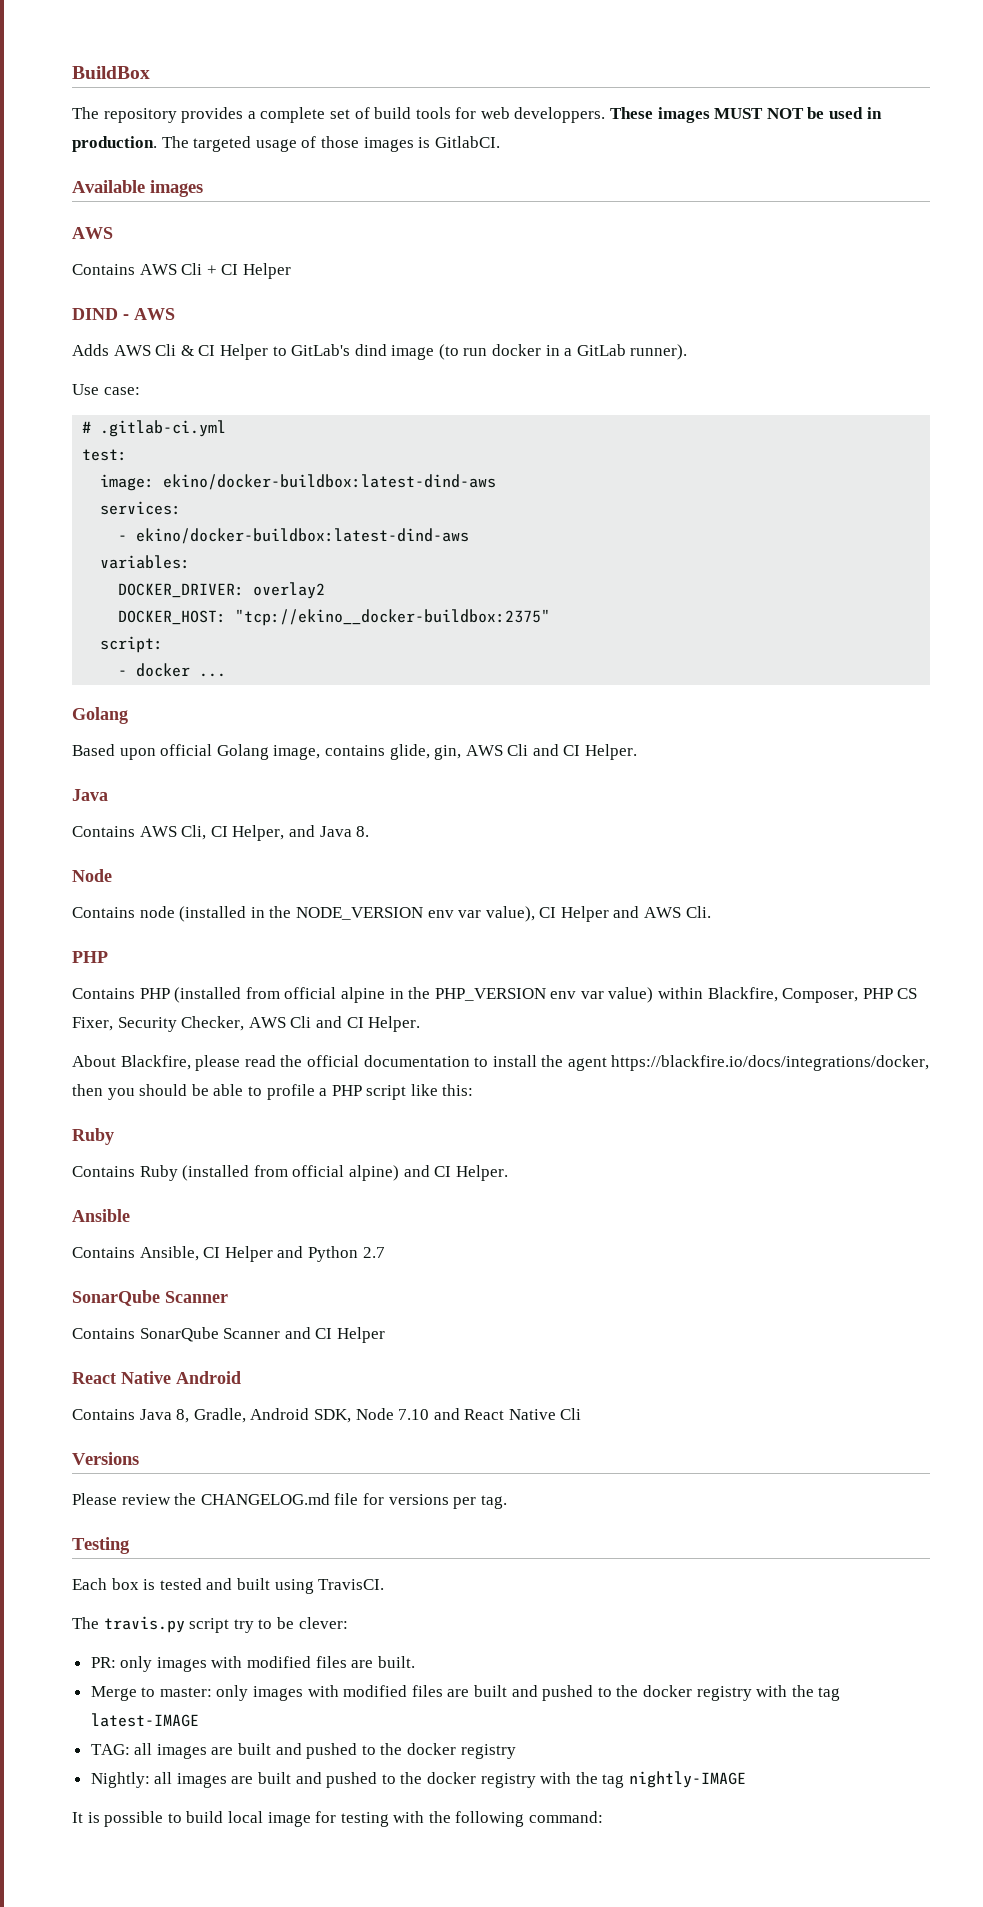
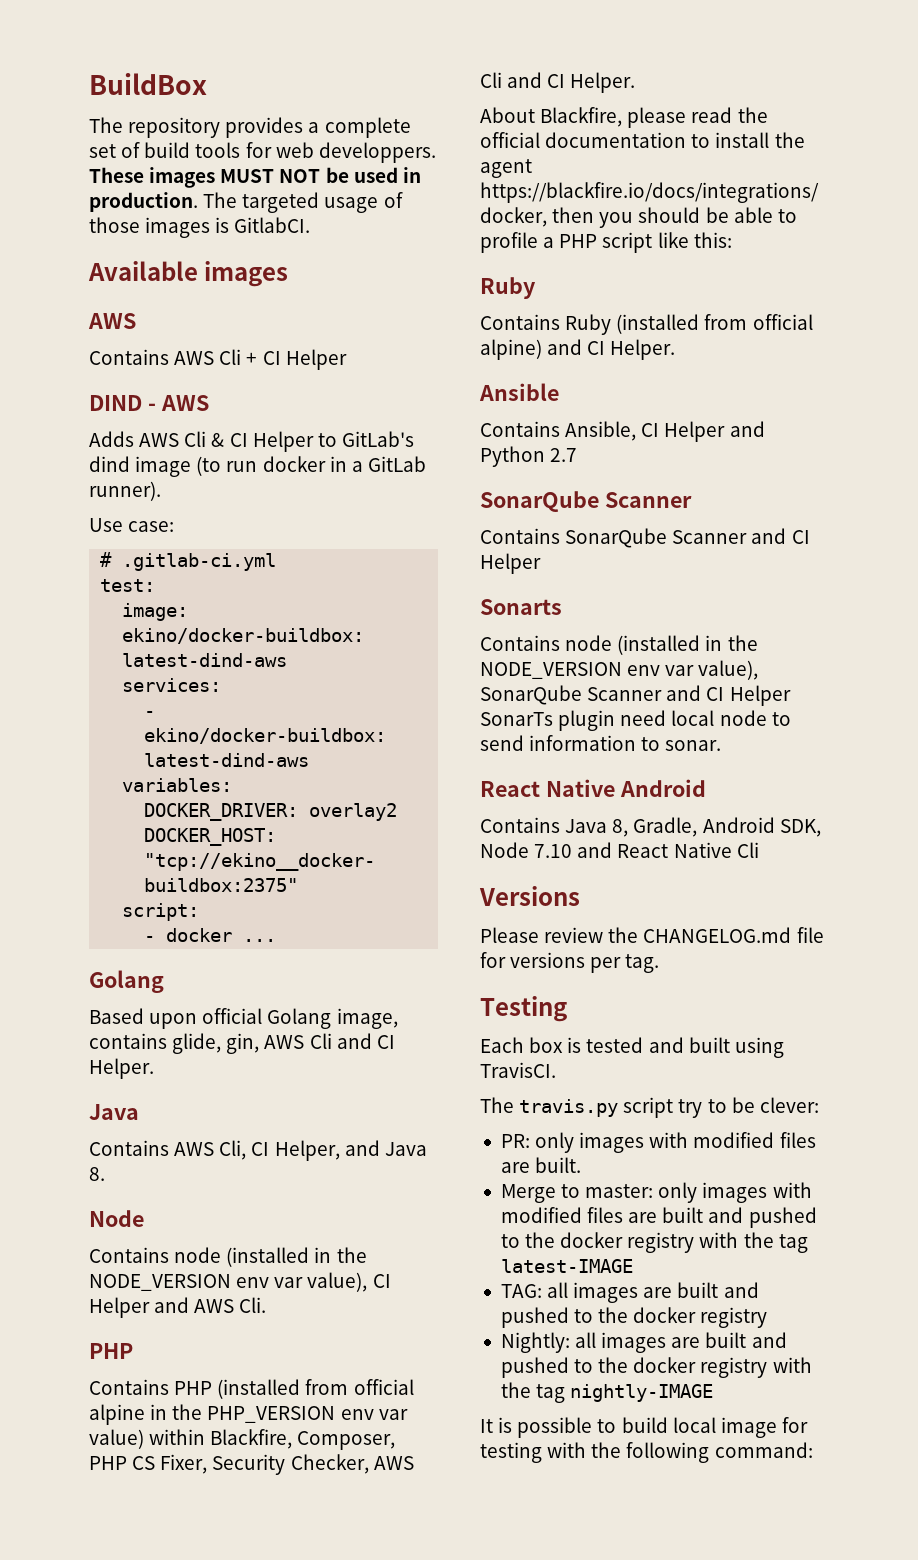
+ Sonarts
+ Contains node (installed in the NODE_VERSION env var value), SonarQube Scanner and CI Helper SonarTs plugin need local node to send information to sonar.

